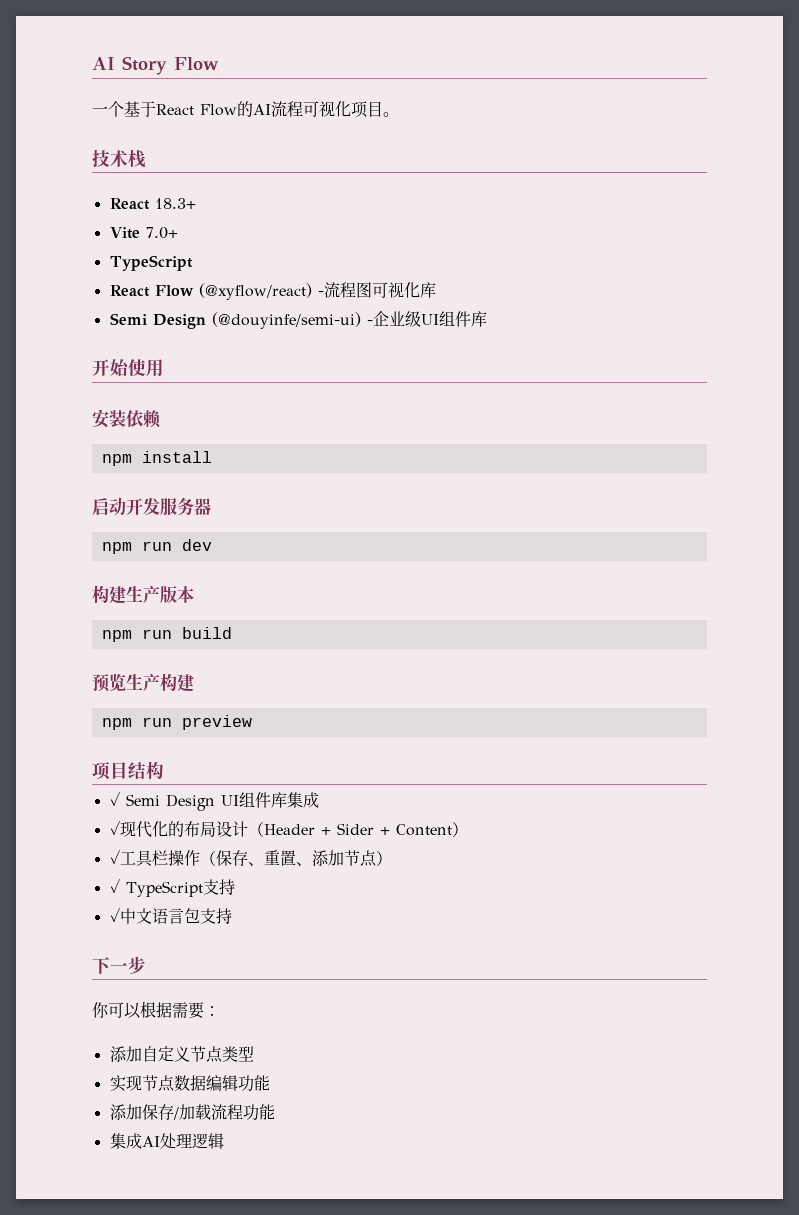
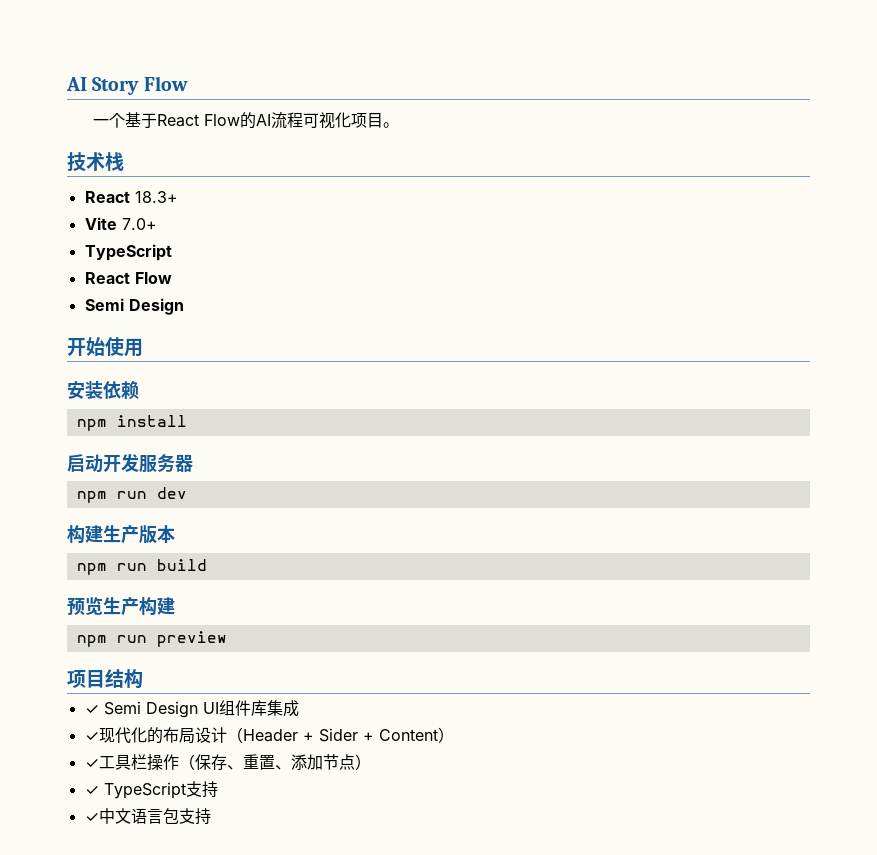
  Vite 7.0+
  TypeScript
- React Flow (@xyflow/react) -流程图可视化库
- Semi Design (@douyinfe/semi-ui) -企业级UI组件库
+ React Flow
+ Semi Design
- 下一步
- 你可以根据需要：
- 添加自定义节点类型
- 实现节点数据编辑功能
- 添加保存/加载流程功能
- 集成AI处理逻辑

